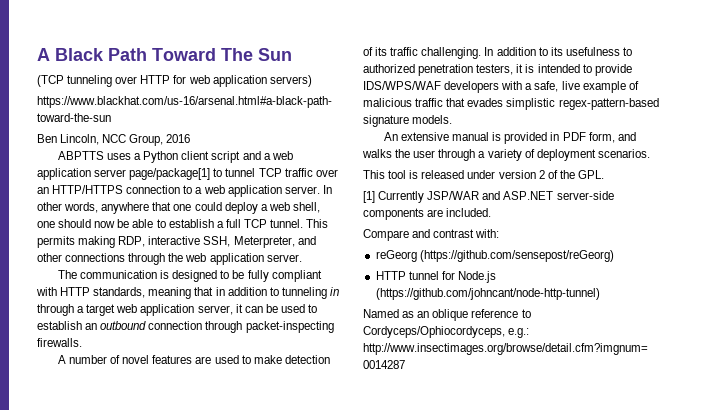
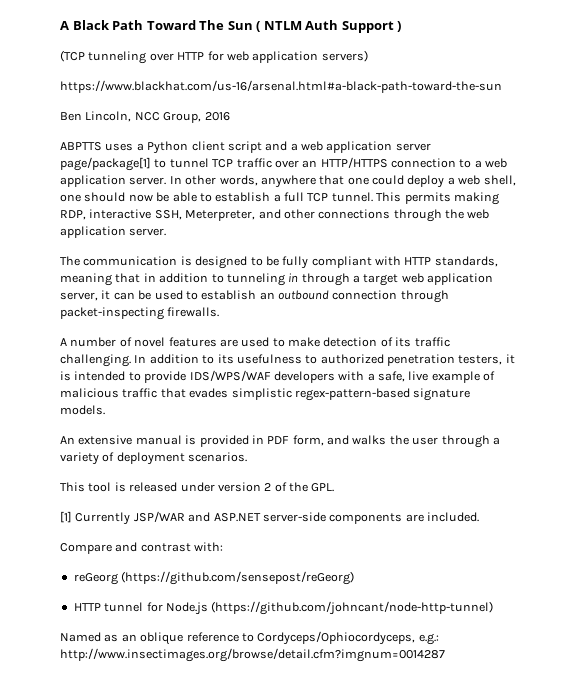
- A Black Path Toward The Sun
+ A Black Path Toward The Sun ( NTLM Auth Support )

